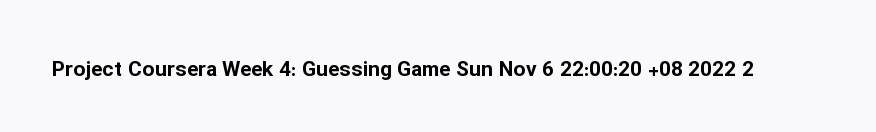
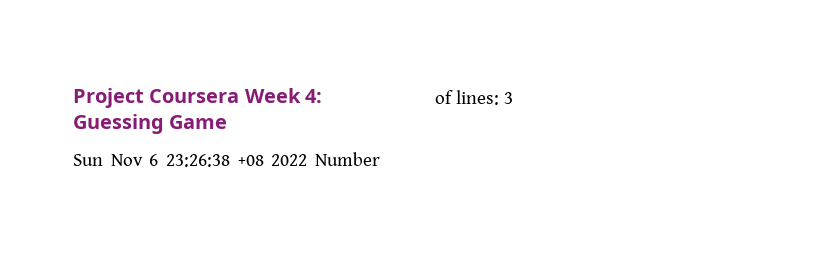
- Project Coursera Week 4: Guessing Game Sun Nov 6 22:00:20 +08 2022 2
+ Project Coursera Week 4: Guessing Game
+ Sun Nov 6 23:26:38 +08 2022 Number of lines: 3

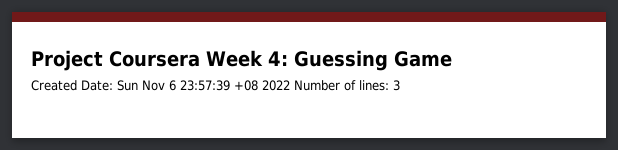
- Sun Nov 6 23:26:38 +08 2022 Number of lines: 3
+ Created Date: Sun Nov 6 23:57:39 +08 2022 Number of lines: 3

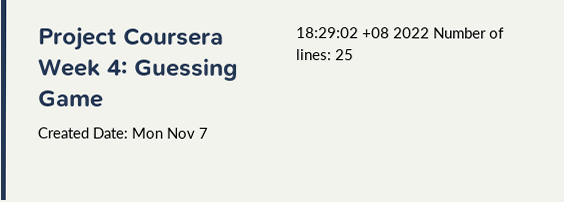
- Created Date: Sun Nov 6 23:57:39 +08 2022 Number of lines: 3
+ Created Date: Mon Nov 7 18:29:02 +08 2022 Number of lines: 25

